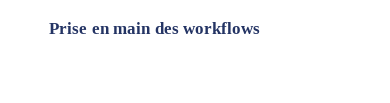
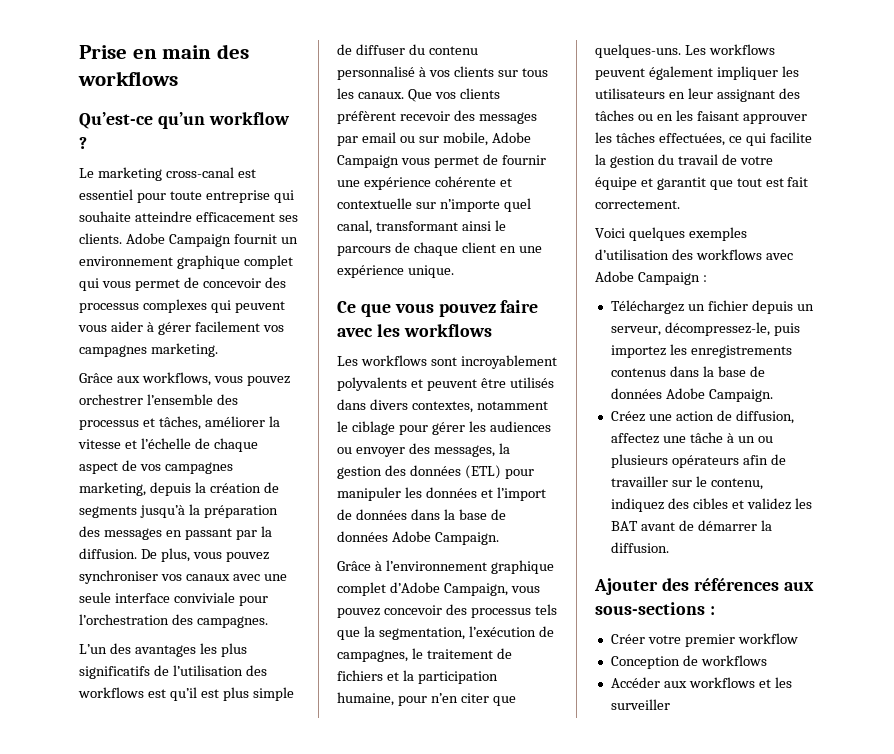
+ Qu’est-ce qu’un workflow ?
+ Le marketing cross-canal est essentiel pour toute entreprise qui souhaite atteindre efficacement ses clients. Adobe Campaign fournit un environnement graphique complet qui vous permet de concevoir des processus complexes qui peuvent vous aider à gérer facilement vos campagnes marketing.
+ Grâce aux workflows, vous pouvez orchestrer l’ensemble des processus et tâches, améliorer la vitesse et l’échelle de chaque aspect de vos campagnes marketing, depuis la création de segments jusqu’à la préparation des messages en passant par la diffusion. De plus, vous pouvez synchroniser vos canaux avec une seule interface conviviale pour l’orchestration des campagnes.
+ L’un des avantages les plus significatifs de l’utilisation des workflows est qu’il est plus simple de diffuser du contenu personnalisé à vos clients sur tous les canaux. Que vos clients préfèrent recevoir des messages par email ou sur mobile, Adobe Campaign vous permet de fournir une expérience cohérente et contextuelle sur n’importe quel canal, transformant ainsi le parcours de chaque client en une expérience unique.
+ Ce que vous pouvez faire avec les workflows
+ Les workflows sont incroyablement polyvalents et peuvent être utilisés dans divers contextes, notamment le ciblage pour gérer les audiences ou envoyer des messages, la gestion des données (ETL) pour manipuler les données et l’import de données dans la base de données Adobe Campaign.
+ Grâce à l’environnement graphique complet d’Adobe Campaign, vous pouvez concevoir des processus tels que la segmentation, l’exécution de campagnes, le traitement de fichiers et la participation humaine, pour n’en citer que quelques-uns. Les workflows peuvent également impliquer les utilisateurs en leur assignant des tâches ou en les faisant approuver les tâches effectuées, ce qui facilite la gestion du travail de votre équipe et garantit que tout est fait correctement.
+ Voici quelques exemples d’utilisation des workflows avec Adobe Campaign :
+ Téléchargez un fichier depuis un serveur, décompressez-le, puis importez les enregistrements contenus dans la base de données Adobe Campaign.
+ Créez une action de diffusion, affectez une tâche à un ou plusieurs opérateurs afin de travailler sur le contenu, indiquez des cibles et validez les BAT avant de démarrer la diffusion.
+ Ajouter des références aux sous-sections :
+ Créer votre premier workflow
+ Conception de workflows
+ Accéder aux workflows et les surveiller

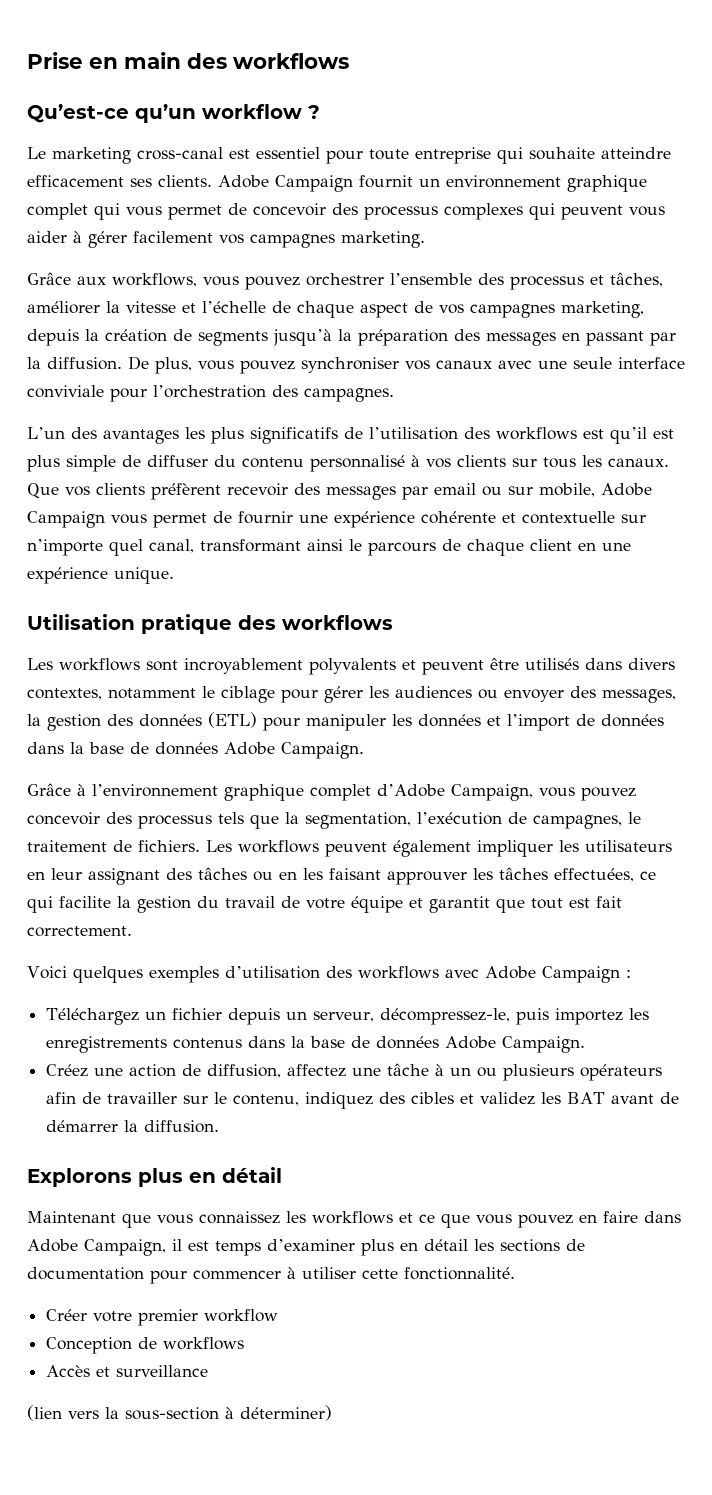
- Ce que vous pouvez faire avec les workflows
+ Utilisation pratique des workflows
- Grâce à l’environnement graphique complet d’Adobe Campaign, vous pouvez concevoir des processus tels que la segmentation, l’exécution de campagnes, le traitement de fichiers et la participation humaine, pour n’en citer que quelques-uns.
+ Grâce à l’environnement graphique complet d’Adobe Campaign, vous pouvez concevoir des processus tels que la segmentation, l’exécution de campagnes, le traitement de fichiers.
- Ajouter des références aux sous-sections :
+ Explorons plus en détail
+ Maintenant que vous connaissez les workflows et ce que vous pouvez en faire dans Adobe Campaign, il est temps d’examiner plus en détail les sections de documentation pour commencer à utiliser cette fonctionnalité.
- Accéder aux workflows et les surveiller
+ Accès et surveillance
+ (lien vers la sous-section à déterminer)

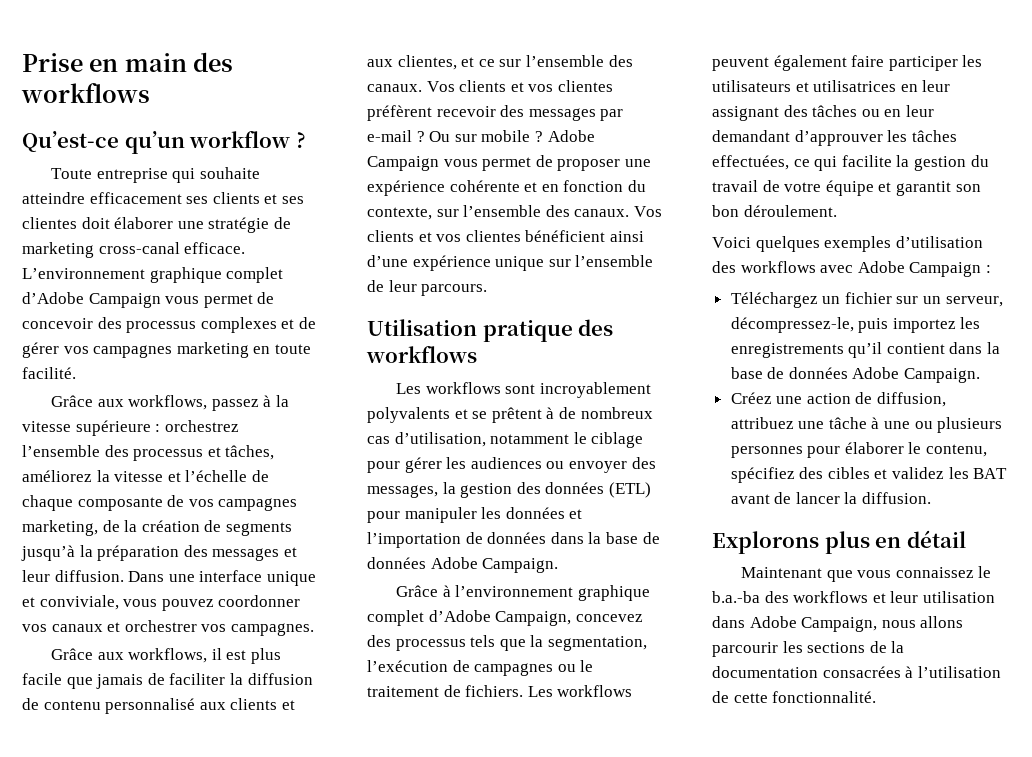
- Le marketing cross-canal est essentiel pour toute entreprise qui souhaite atteindre efficacement ses clients. Adobe Campaign fournit un environnement graphique complet qui vous permet de concevoir des processus complexes qui peuvent vous aider à gérer facilement vos campagnes marketing.
- Grâce aux workflows, vous pouvez orchestrer l’ensemble des processus et tâches, améliorer la vitesse et l’échelle de chaque aspect de vos campagnes marketing, depuis la création de segments jusqu’à la préparation des messages en passant par la diffusion. De plus, vous pouvez synchroniser vos canaux avec une seule interface conviviale pour l’orchestration des campagnes.
- L’un des avantages les plus significatifs de l’utilisation des workflows est qu’il est plus simple de diffuser du contenu personnalisé à vos clients sur tous les canaux. Que vos clients préfèrent recevoir des messages par email ou sur mobile, Adobe Campaign vous permet de fournir une expérience cohérente et contextuelle sur n’importe quel canal, transformant ainsi le parcours de chaque client en une expérience unique.
+ Toute entreprise qui souhaite atteindre efficacement ses clients et ses clientes doit élaborer une stratégie de marketing cross-canal efficace. L’environnement graphique complet d’Adobe Campaign vous permet de concevoir des processus complexes et de gérer vos campagnes marketing en toute facilité.
+ Grâce aux workflows, passez à la vitesse supérieure : orchestrez l’ensemble des processus et tâches, améliorez la vitesse et l’échelle de chaque composante de vos campagnes marketing, de la création de segments jusqu’à la préparation des messages et leur diffusion. Dans une interface unique et conviviale, vous pouvez coordonner vos canaux et orchestrer vos campagnes.
+ Grâce aux workflows, il est plus facile que jamais de faciliter la diffusion de contenu personnalisé aux clients et aux clientes, et ce sur l’ensemble des canaux. Vos clients et vos clientes préfèrent recevoir des messages par e-mail ? Ou sur mobile ? Adobe Campaign vous permet de proposer une expérience cohérente et en fonction du contexte, sur l’ensemble des canaux. Vos clients et vos clientes bénéficient ainsi d’une expérience unique sur l’ensemble de leur parcours.
- Les workflows sont incroyablement polyvalents et peuvent être utilisés dans divers contextes, notamment le ciblage pour gérer les audiences ou envoyer des messages, la gestion des données (ETL) pour manipuler les données et l’import de données dans la base de données Adobe Campaign.
+ Les workflows sont incroyablement polyvalents et se prêtent à de nombreux cas d’utilisation, notamment le ciblage pour gérer les audiences ou envoyer des messages, la gestion des données (ETL) pour manipuler les données et l’importation de données dans la base de données Adobe Campaign.
- Grâce à l’environnement graphique complet d’Adobe Campaign, vous pouvez concevoir des processus tels que la segmentation, l’exécution de campagnes, le traitement de fichiers.
+ Grâce à l’environnement graphique complet d’Adobe Campaign, concevez des processus tels que la segmentation, l’exécution de campagnes ou le traitement de fichiers.
- Les workflows peuvent également impliquer les utilisateurs en leur assignant des tâches ou en les faisant approuver les tâches effectuées, ce qui facilite la gestion du travail de votre équipe et garantit que tout est fait correctement.
+ Les workflows peuvent également faire participer les utilisateurs et utilisatrices en leur assignant des tâches ou en leur demandant d’approuver les tâches effectuées, ce qui facilite la gestion du travail de votre équipe et garantit son bon déroulement.
- Téléchargez un fichier depuis un serveur, décompressez-le, puis importez les enregistrements contenus dans la base de données Adobe Campaign.
+ Téléchargez un fichier sur un serveur, décompressez-le, puis importez les enregistrements qu’il contient dans la base de données Adobe Campaign.
- Créez une action de diffusion, affectez une tâche à un ou plusieurs opérateurs afin de travailler sur le contenu, indiquez des cibles et validez les BAT avant de démarrer la diffusion.
+ Créez une action de diffusion, attribuez une tâche à une ou plusieurs personnes pour élaborer le contenu, spécifiez des cibles et validez les BAT avant de lancer la diffusion.
- Maintenant que vous connaissez les workflows et ce que vous pouvez en faire dans Adobe Campaign, il est temps d’examiner plus en détail les sections de documentation pour commencer à utiliser cette fonctionnalité.
- Créer votre premier workflow
- Conception de workflows
- Accès et surveillance
- (lien vers la sous-section à déterminer)
+ Maintenant que vous connaissez le b.a.-ba des workflows et leur utilisation dans Adobe Campaign, nous allons parcourir les sections de la documentation consacrées à l’utilisation de cette fonctionnalité.

